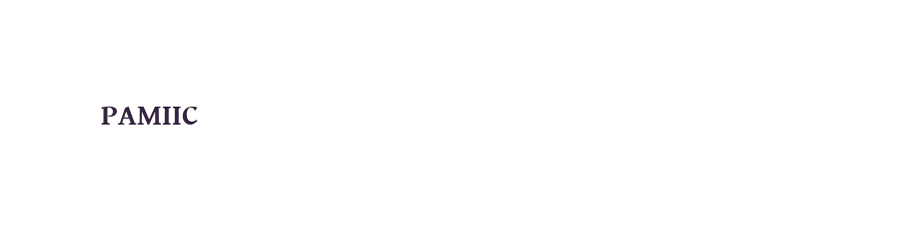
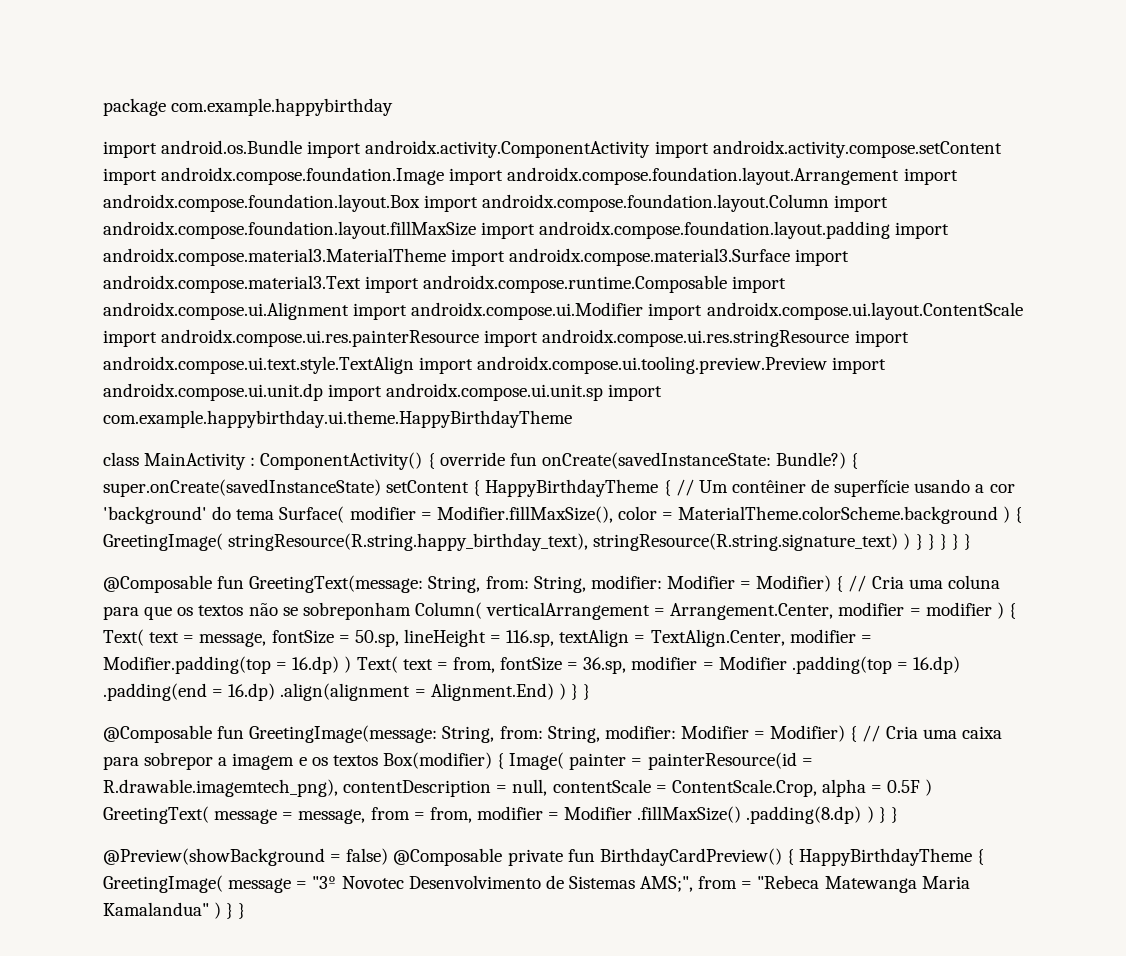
- PAMIIC
+ package com.example.happybirthday
+ import android.os.Bundle import androidx.activity.ComponentActivity import androidx.activity.compose.setContent import androidx.compose.foundation.Image import androidx.compose.foundation.layout.Arrangement import androidx.compose.foundation.layout.Box import androidx.compose.foundation.layout.Column import androidx.compose.foundation.layout.fillMaxSize import androidx.compose.foundation.layout.padding import androidx.compose.material3.MaterialTheme import androidx.compose.material3.Surface import androidx.compose.material3.Text import androidx.compose.runtime.Composable import androidx.compose.ui.Alignment import androidx.compose.ui.Modifier import androidx.compose.ui.layout.ContentScale import androidx.compose.ui.res.painterResource import androidx.compose.ui.res.stringResource import androidx.compose.ui.text.style.TextAlign import androidx.compose.ui.tooling.preview.Preview import androidx.compose.ui.unit.dp import androidx.compose.ui.unit.sp import com.example.happybirthday.ui.theme.HappyBirthdayTheme
+ class MainActivity : ComponentActivity() { override fun onCreate(savedInstanceState: Bundle?) { super.onCreate(savedInstanceState) setContent { HappyBirthdayTheme { // Um contêiner de superfície usando a cor 'background' do tema Surface( modifier = Modifier.fillMaxSize(), color = MaterialTheme.colorScheme.background ) { GreetingImage( stringResource(R.string.happy_birthday_text), stringResource(R.string.signature_text) ) } } } } }
+ @Composable fun GreetingText(message: String, from: String, modifier: Modifier = Modifier) { // Cria uma coluna para que os textos não se sobreponham Column( verticalArrangement = Arrangement.Center, modifier = modifier ) { Text( text = message, fontSize = 50.sp, lineHeight = 116.sp, textAlign = TextAlign.Center, modifier = Modifier.padding(top = 16.dp) ) Text( text = from, fontSize = 36.sp, modifier = Modifier .padding(top = 16.dp) .padding(end = 16.dp) .align(alignment = Alignment.End) ) } }
+ @Composable fun GreetingImage(message: String, from: String, modifier: Modifier = Modifier) { // Cria uma caixa para sobrepor a imagem e os textos Box(modifier) { Image( painter = painterResource(id = R.drawable.imagemtech_png), contentDescription = null, contentScale = ContentScale.Crop, alpha = 0.5F ) GreetingText( message = message, from = from, modifier = Modifier .fillMaxSize() .padding(8.dp) ) } }
+ @Preview(showBackground = false) @Composable private fun BirthdayCardPreview() { HappyBirthdayTheme { GreetingImage( message = "3º Novotec Desenvolvimento de Sistemas AMS;", from = "Rebeca Matewanga Maria Kamalandua" ) } }

